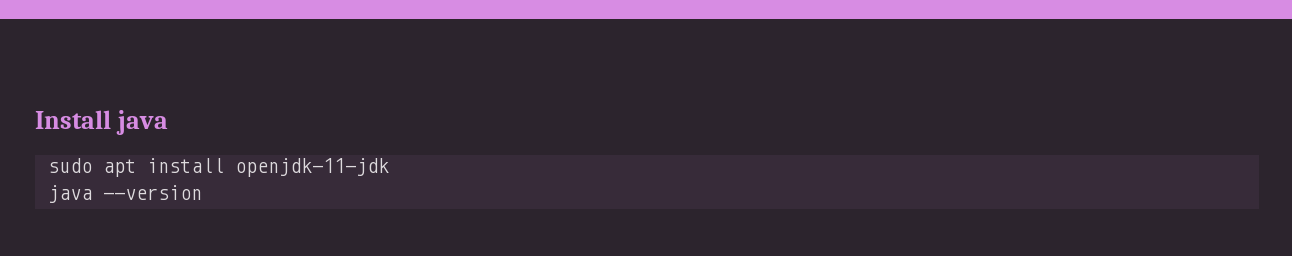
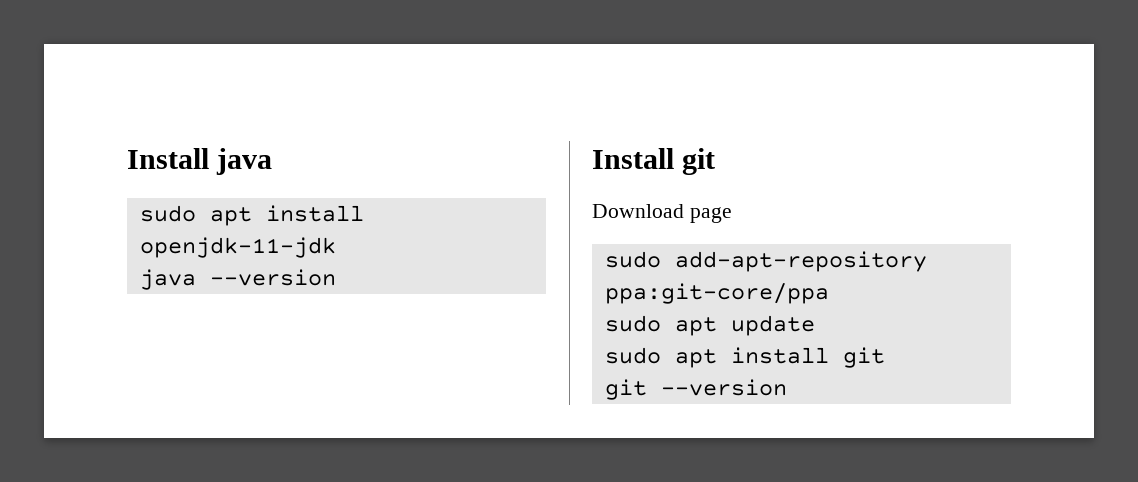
+ Install git
+ Download page
+ sudo add-apt-repository ppa:git-core/ppa
+ sudo apt update
+ sudo apt install git
+ git --version

